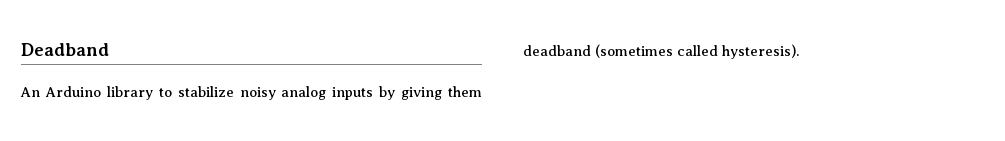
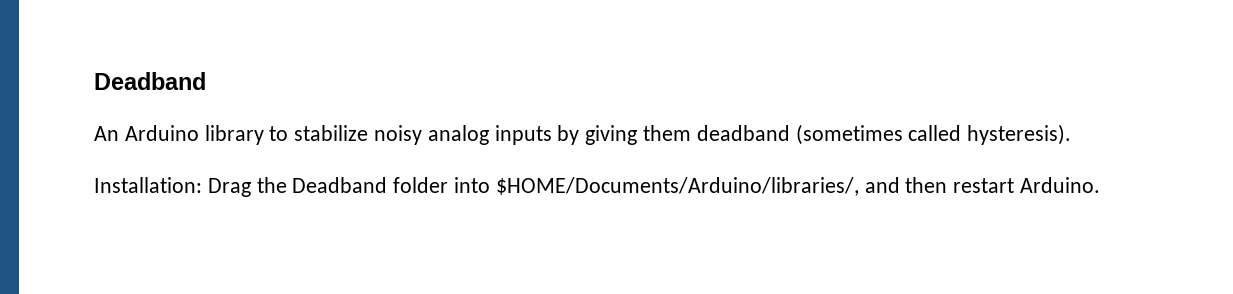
+ Installation: Drag the Deadband folder into $HOME/Documents/Arduino/libraries/, and then restart Arduino.

